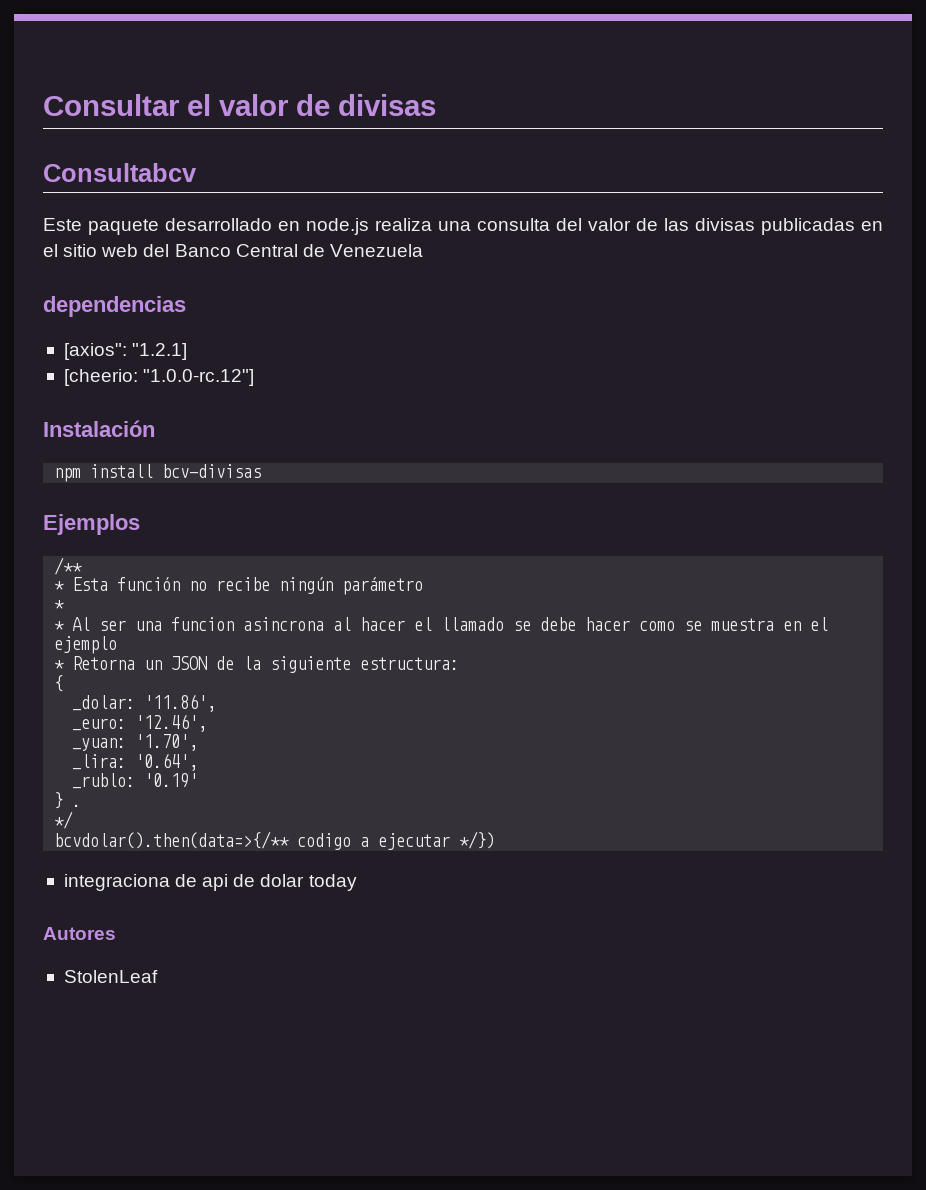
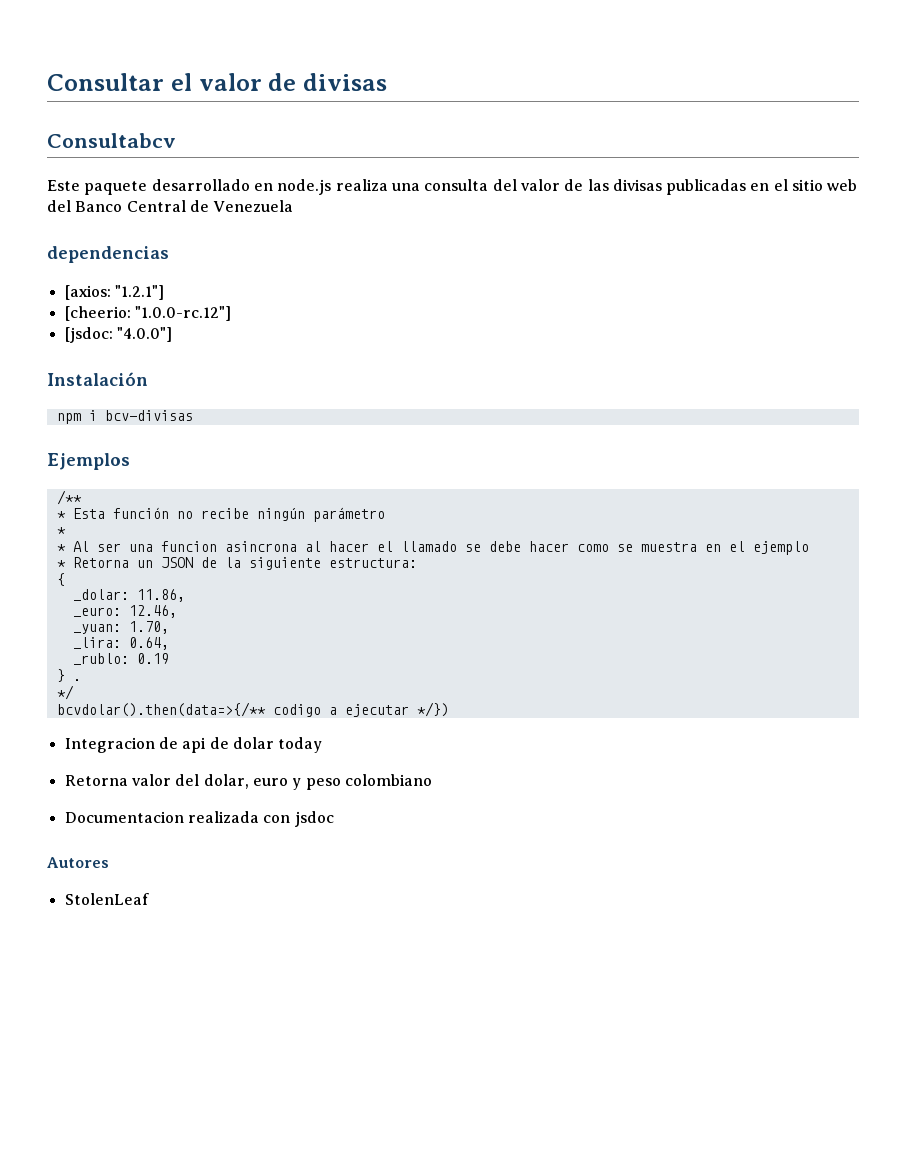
- [axios": "1.2.1]
+ [axios: "1.2.1"]
+ [jsdoc: "4.0.0"]
- npm install bcv-divisas
+ npm i bcv-divisas
- _dolar: '11.86',
+ _dolar: 11.86,
- _euro: '12.46',
+ _euro: 12.46,
- _yuan: '1.70',
+ _yuan: 1.70,
- _lira: '0.64',
+ _lira: 0.64,
- _rublo: '0.19'
+ _rublo: 0.19
- integraciona de api de dolar today
+ Integracion de api de dolar today
+ Retorna valor del dolar, euro y peso colombiano
+ Documentacion realizada con jsdoc

